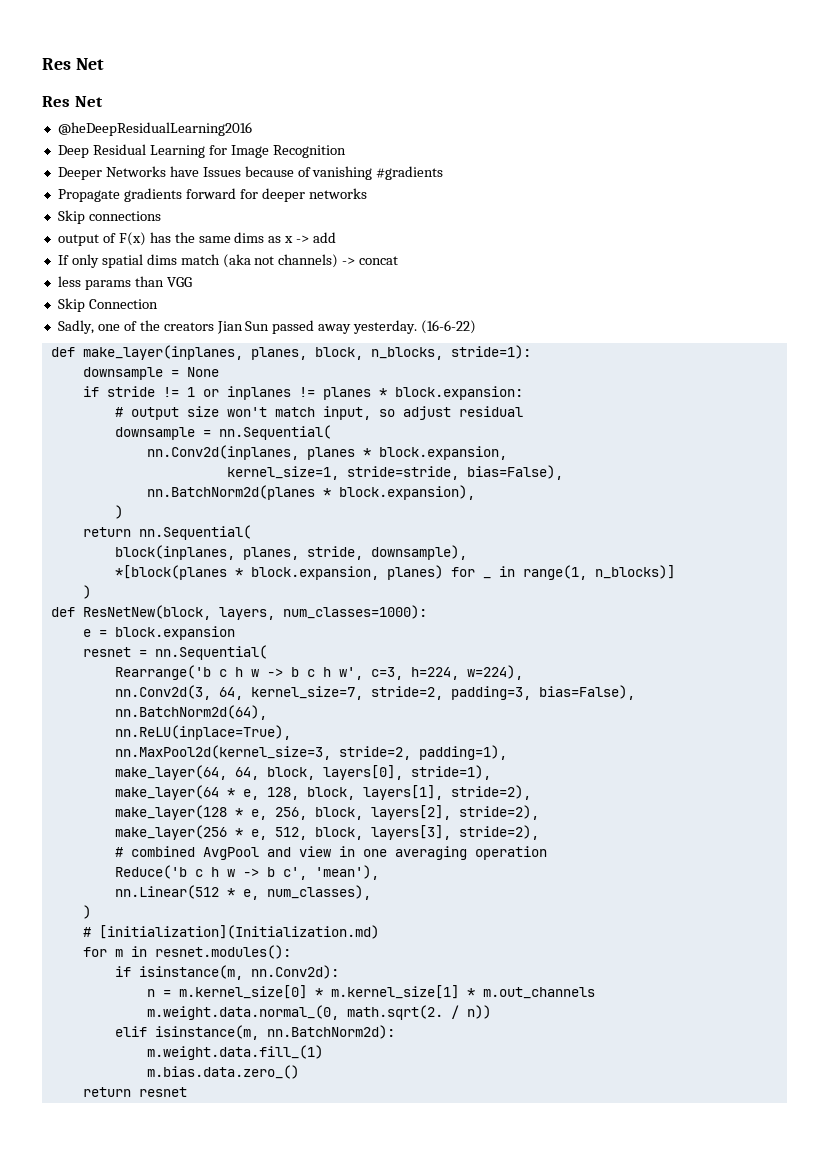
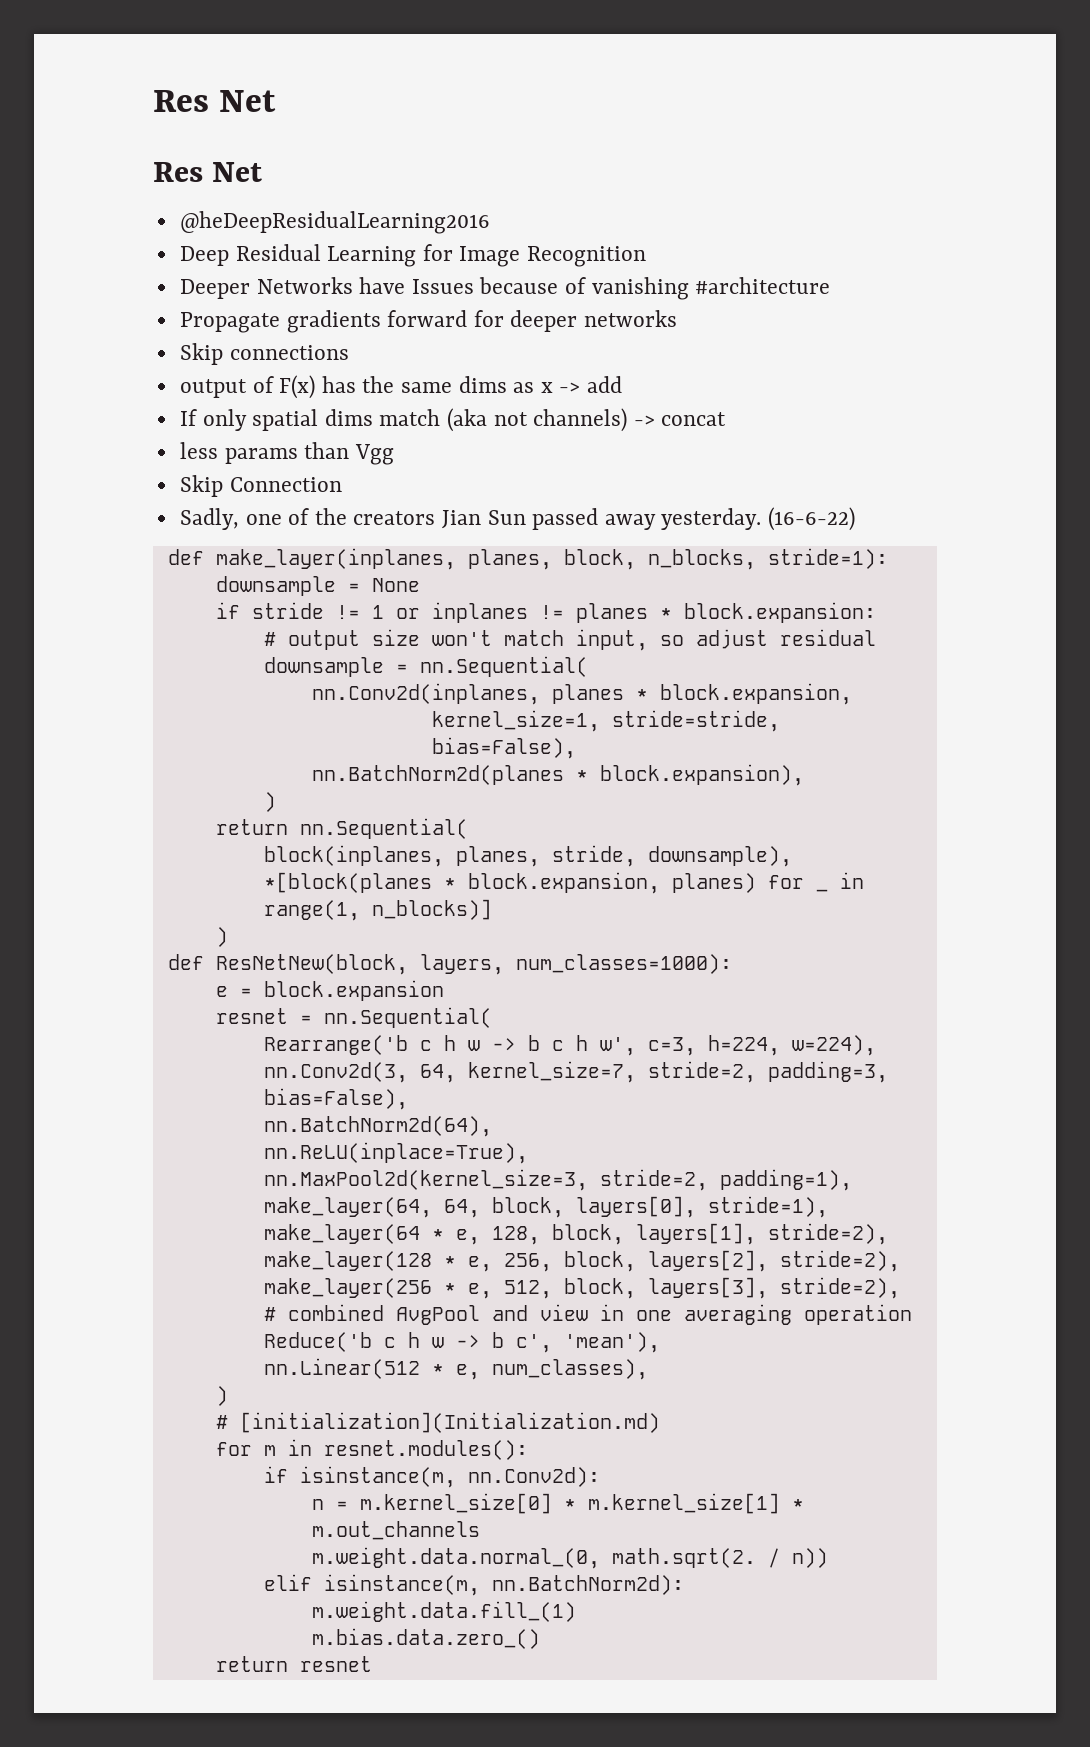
- Deeper Networks have Issues because of vanishing #gradients
+ Deeper Networks have Issues because of vanishing #architecture
- less params than VGG
+ less params than Vgg

